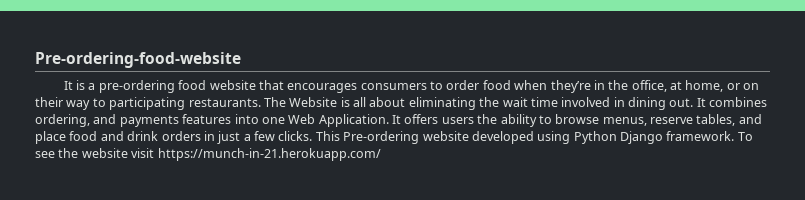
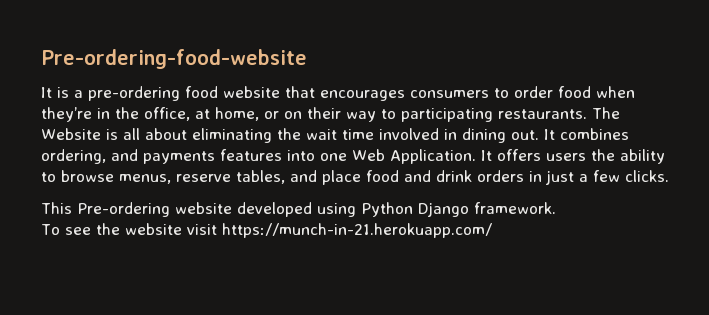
- It offers users the ability to browse menus, reserve tables, and place food and drink orders in just a few clicks. This Pre-ordering website developed using Python Django framework. To see the website visit https://munch-in-21.herokuapp.com/
+ It offers users the ability to browse menus, reserve tables, and place food and drink orders in just a few clicks.
+ This Pre-ordering website developed using Python Django framework.
+ To see the website visit https://munch-in-21.herokuapp.com/

